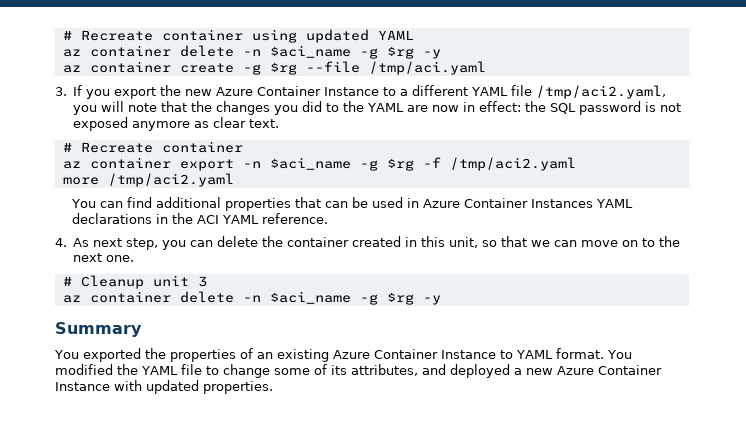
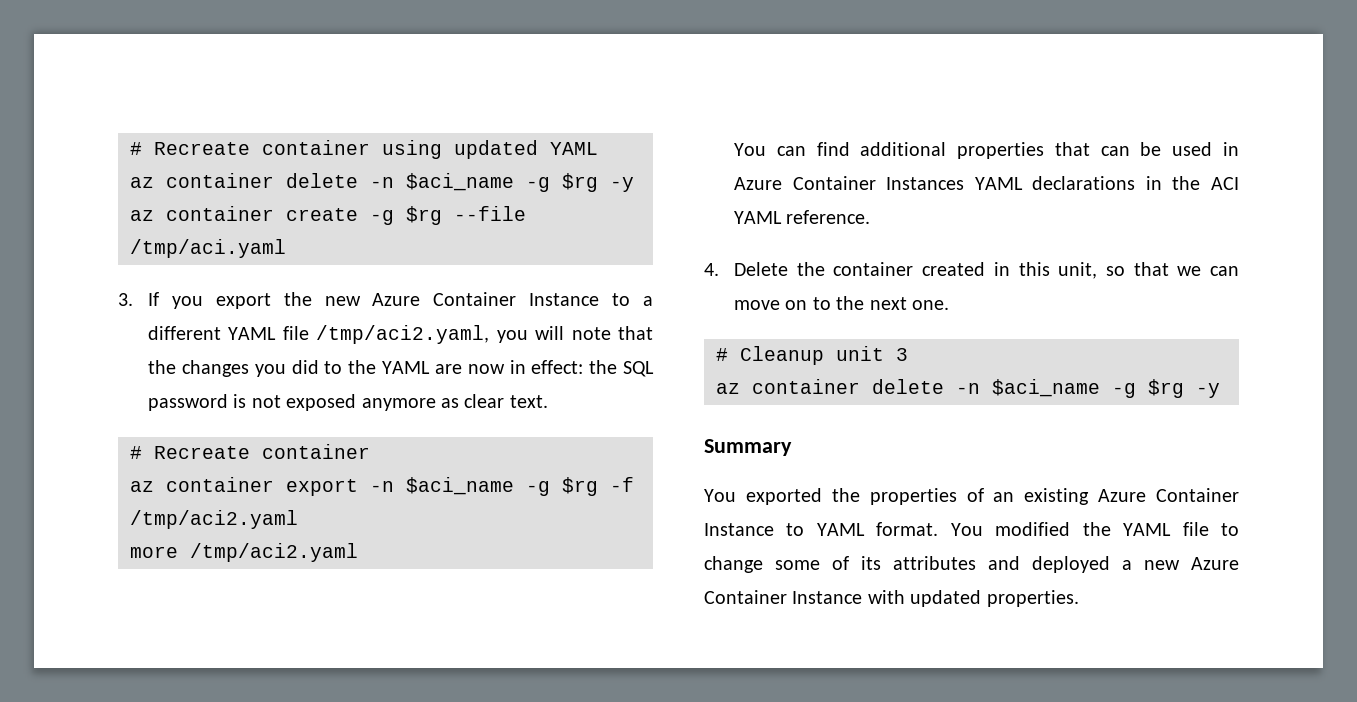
- 4. As next step, you can delete the container created in this unit, so that we can move on to the next one.
+ 4. Delete the container created in this unit, so that we can move on to the next one.
- You modified the YAML file to change some of its attributes, and deployed a new Azure Container Instance with updated properties.
+ You modified the YAML file to change some of its attributes and deployed a new Azure Container Instance with updated properties.

